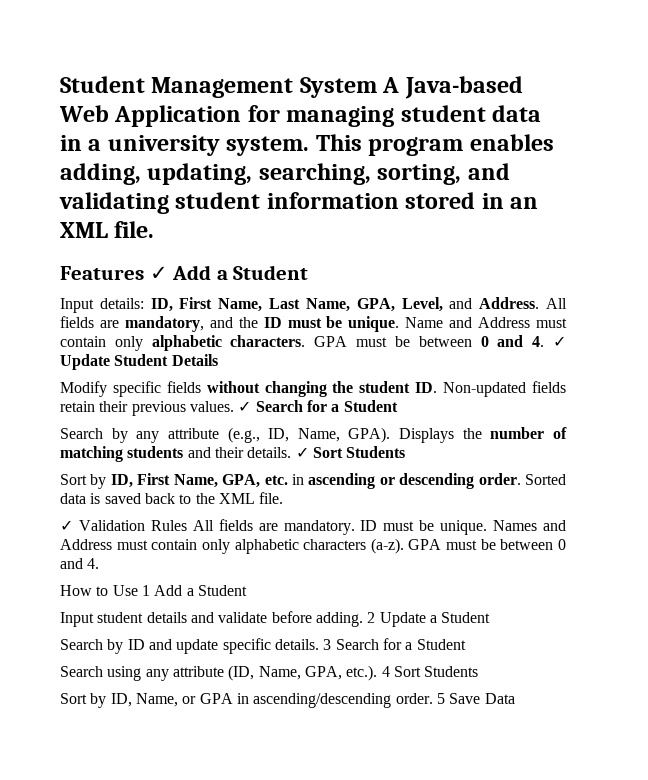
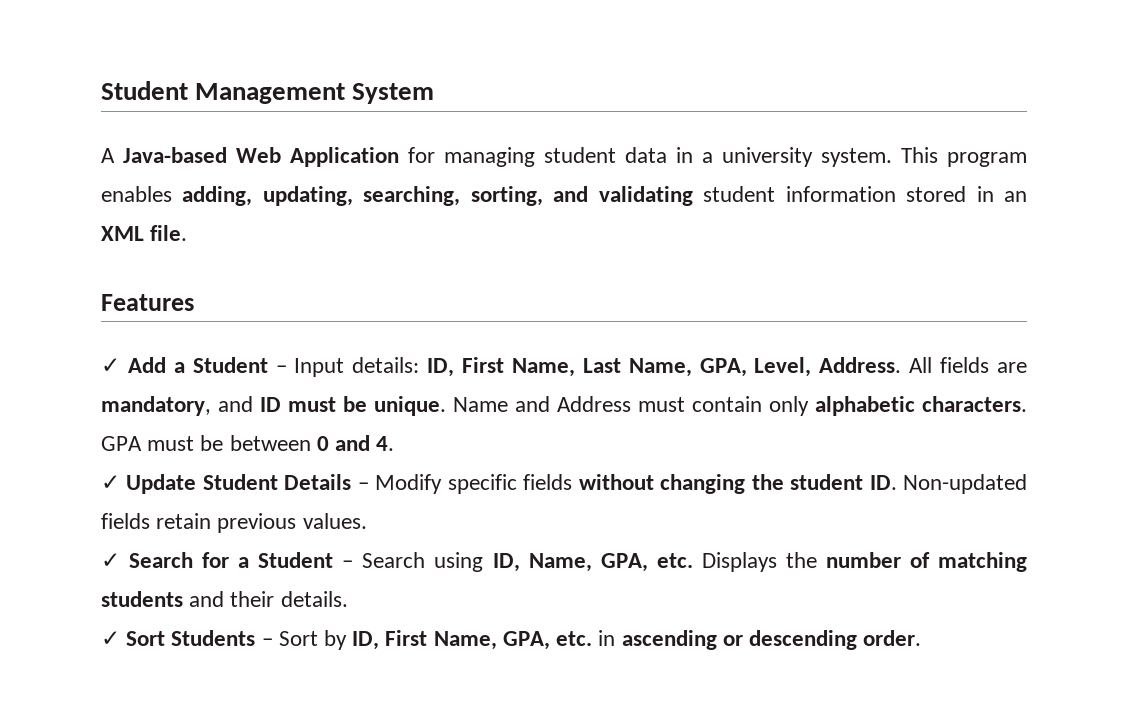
- Student Management System A Java-based Web Application for managing student data in a university system.
+ Student Management System
+ A Java-based Web Application for managing student data in a university system.
- Features ✓ Add a Student
- Input details: ID, First Name, Last Name, GPA, Level, and Address.
+ Features
+ ✓ Add a Student – Input details: ID, First Name, Last Name, GPA, Level, Address.
- All fields are mandatory, and the ID must be unique.
+ All fields are mandatory, and ID must be unique.
- GPA must be between 0 and 4. ✓ Update Student Details
- Modify specific fields without changing the student ID. Non-updated fields retain their previous values. ✓ Search for a Student
- Search by any attribute (e.g., ID, Name, GPA). Displays the number of matching students and their details. ✓ Sort Students
- Sort by ID, First Name, GPA, etc. in ascending or descending order. Sorted data is saved back to the XML file.
- ✓ Validation Rules All fields are mandatory. ID must be unique. Names and Address must contain only alphabetic characters (a-z). GPA must be between 0 and 4.
- How to Use 1 Add a Student
- Input student details and validate before adding. 2 Update a Student
- Search by ID and update specific details. 3 Search for a Student
- Search using any attribute (ID, Name, GPA, etc.). 4 Sort Students
- Sort by ID, Name, or GPA in ascending/descending order. 5 Save Data
+ GPA must be between 0 and 4.
+ ✓ Update Student Details – Modify specific fields without changing the student ID. Non-updated fields retain previous values.
+ ✓ Search for a Student – Search using ID, Name, GPA, etc. Displays the number of matching students and their details.
+ ✓ Sort Students – Sort by ID, First Name, GPA, etc. in ascending or descending order.

